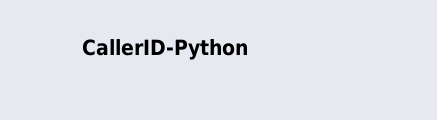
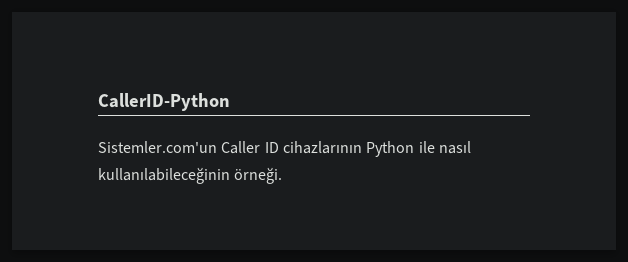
+ Sistemler.com'un Caller ID cihazlarının Python ile nasıl kullanılabileceğinin örneği.

